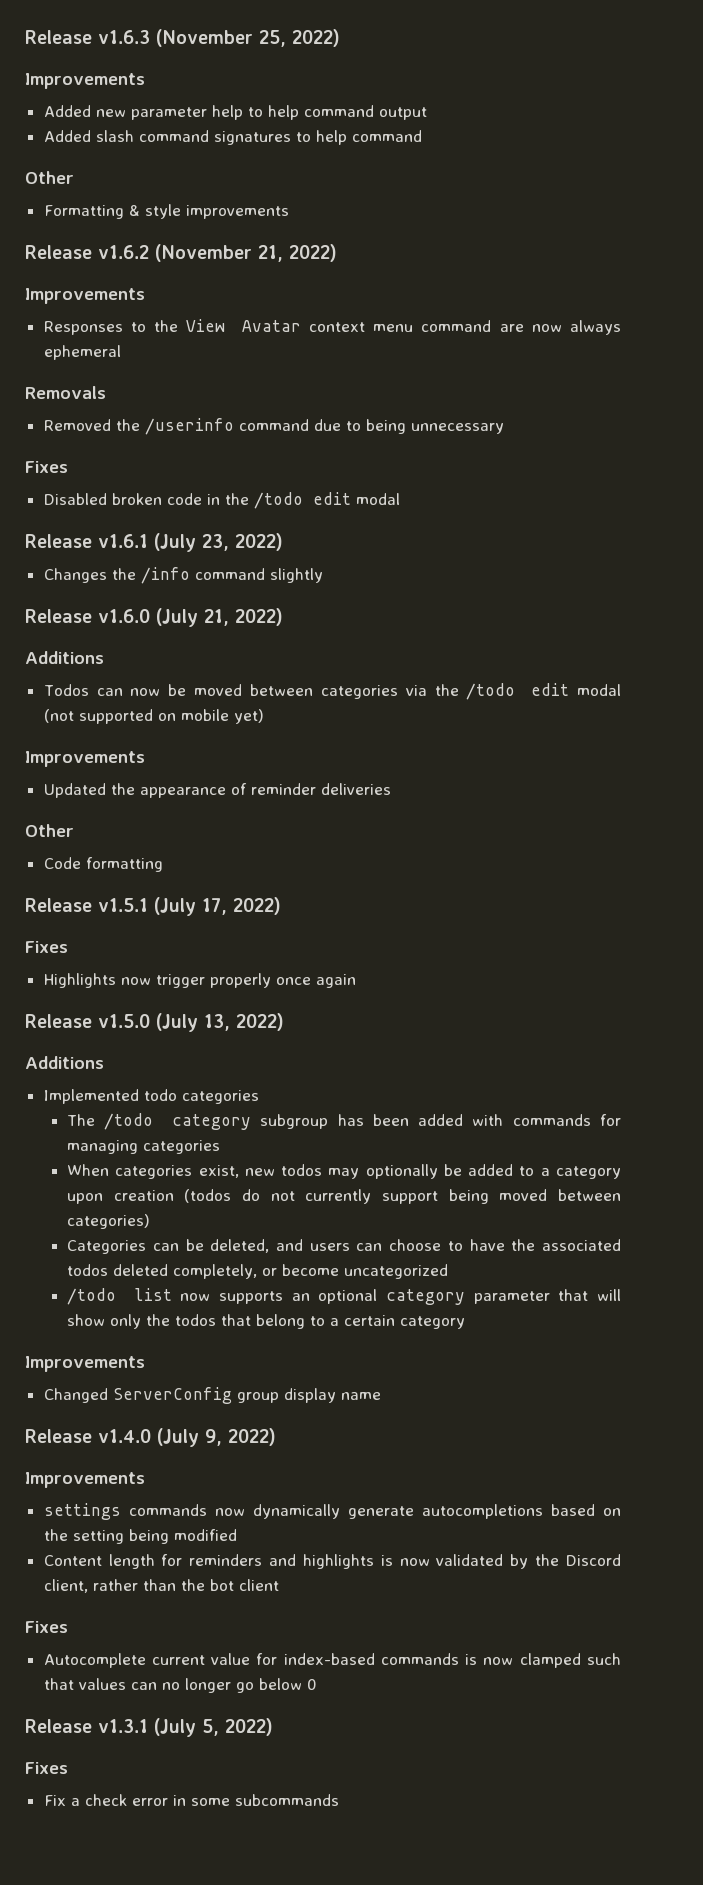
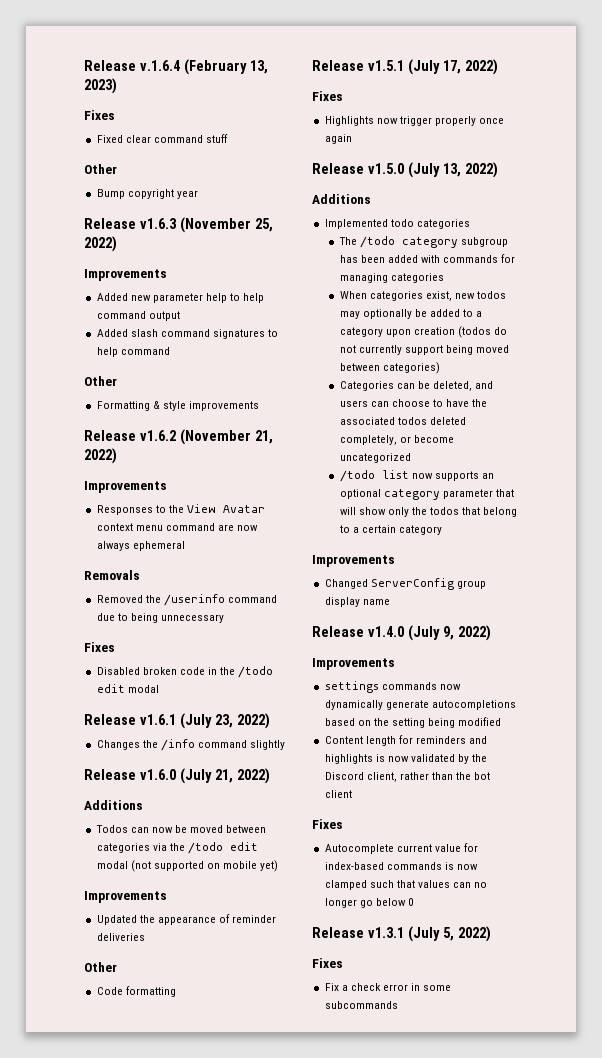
+ Release v.1.6.4 (February 13, 2023)
+ Fixes
+ Fixed clear command stuff
+ Other
+ Bump copyright year

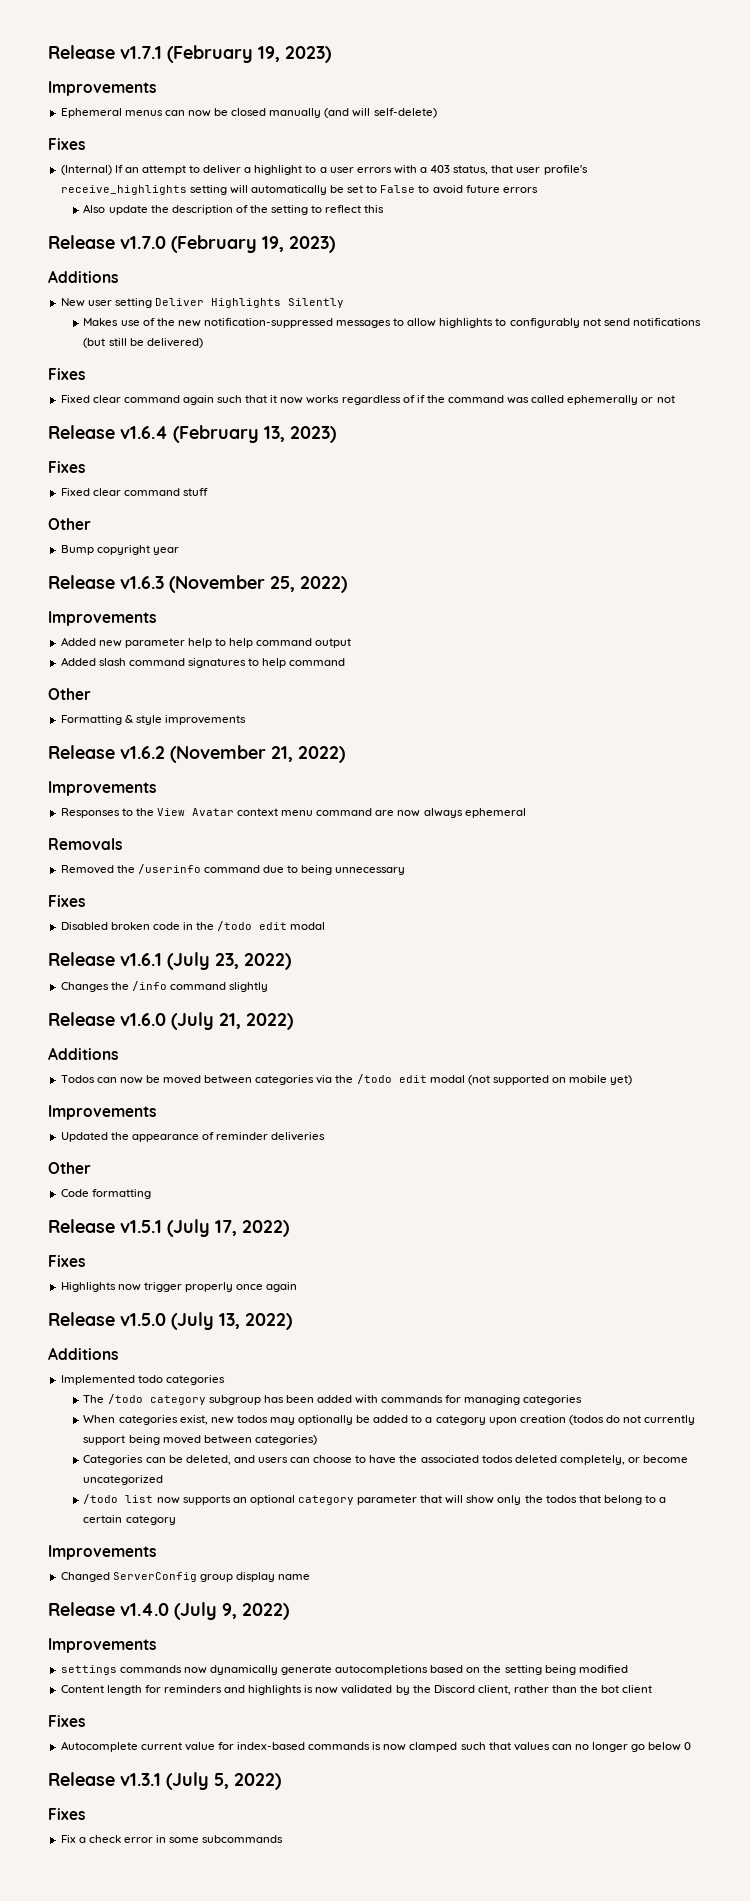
- Release v.1.6.4 (February 13, 2023)
+ Release v1.7.1 (February 19, 2023)
+ Improvements
+ Ephemeral menus can now be closed manually (and will self-delete)
+ Fixes
+ (Internal) If an attempt to deliver a highlight to a user errors with a 403 status, that user profile's receive_highlights setting will automatically be set to False to avoid future errors
+ Also update the description of the setting to reflect this
+ Release v1.7.0 (February 19, 2023)
+ Additions
+ New user setting Deliver Highlights Silently
+ Makes use of the new notification-suppressed messages to allow highlights to configurably not send notifications (but still be delivered)
+ Fixes
+ Fixed clear command again such that it now works regardless of if the command was called ephemerally or not
+ Release v1.6.4 (February 13, 2023)

